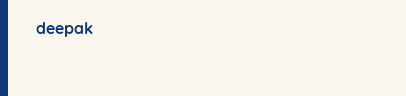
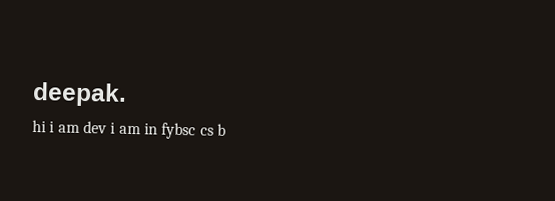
- deepak
+ deepak.
+ hi i am dev i am in fybsc cs b

